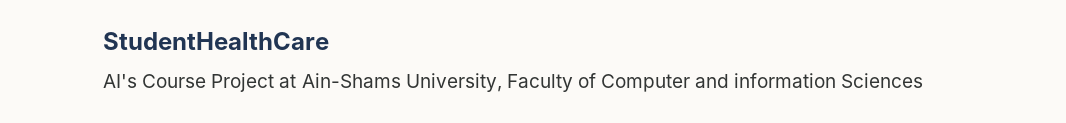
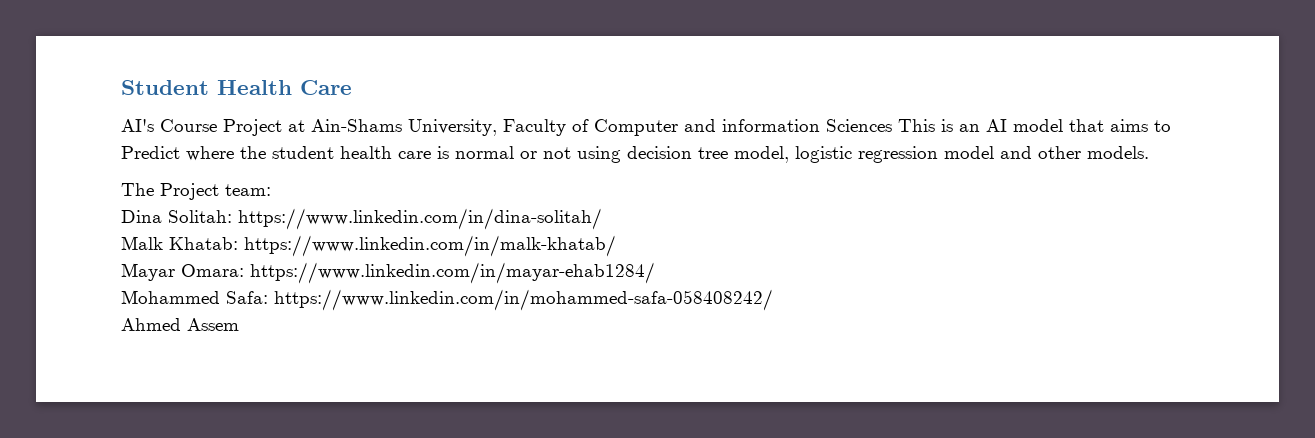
- StudentHealthCare
+ Student Health Care
- AI's Course Project at Ain-Shams University, Faculty of Computer and information Sciences
+ AI's Course Project at Ain-Shams University, Faculty of Computer and information Sciences This is an AI model that aims to Predict where the student health care is normal or not using decision tree model, logistic regression model and other models.
+ The Project team:
+ Dina Solitah: https://www.linkedin.com/in/dina-solitah/
+ Malk Khatab: https://www.linkedin.com/in/malk-khatab/
+ Mayar Omara: https://www.linkedin.com/in/mayar-ehab1284/
+ Mohammed Safa: https://www.linkedin.com/in/mohammed-safa-058408242/
+ Ahmed Assem

